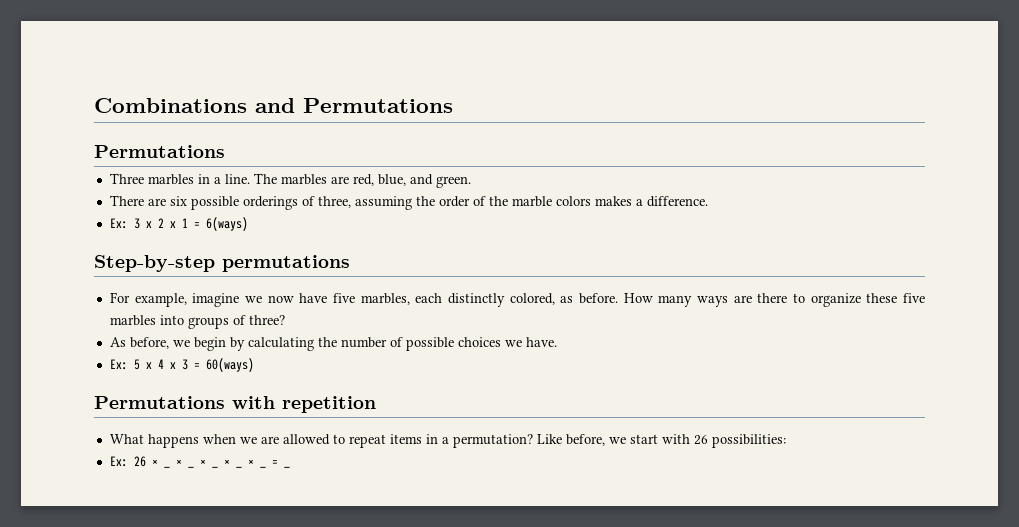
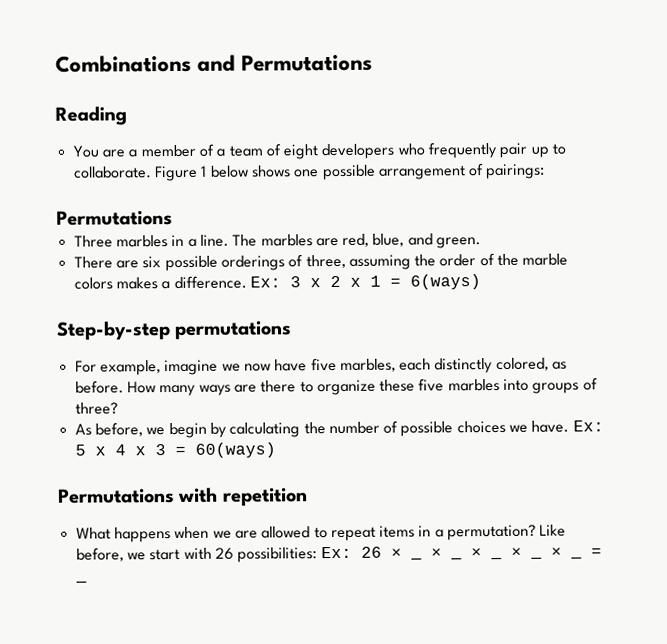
+ Reading
+ You are a member of a team of eight developers who frequently pair up to collaborate. Figure 1 below shows one possible arrangement of pairings:
- There are six possible orderings of three, assuming the order of the marble colors makes a difference.
- Ex: 3 x 2 x 1 = 6(ways)
+ There are six possible orderings of three, assuming the order of the marble colors makes a difference. Ex: 3 x 2 x 1 = 6(ways)
- As before, we begin by calculating the number of possible choices we have.
- Ex: 5 x 4 x 3 = 60(ways)
+ As before, we begin by calculating the number of possible choices we have. Ex: 5 x 4 x 3 = 60(ways)
- Like before, we start with 26 possibilities:
- Ex: 26 × _ × _ × _ × _ × _ = _
+ Like before, we start with 26 possibilities: Ex: 26 × _ × _ × _ × _ × _ = _

